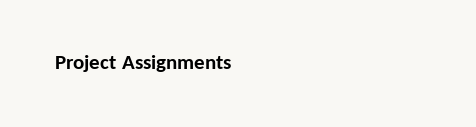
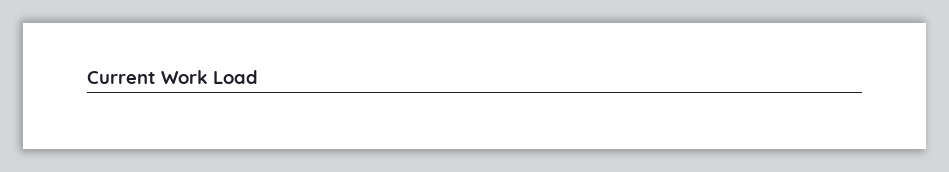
- Project Assignments
+ Current Work Load

